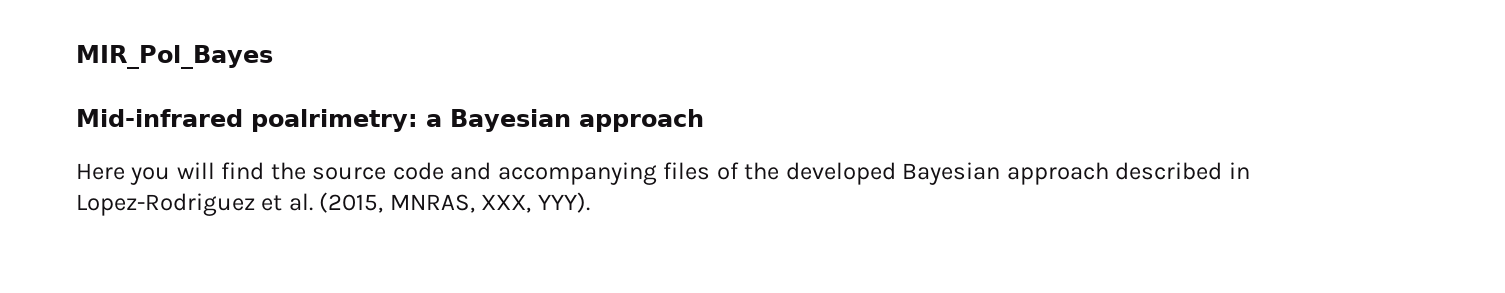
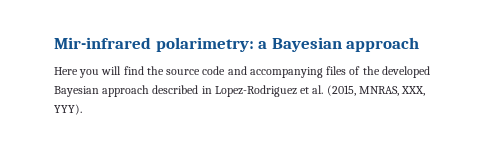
- MIR_Pol_Bayes
- Mid-infrared poalrimetry: a Bayesian approach
+ Mir-infrared polarimetry: a Bayesian approach

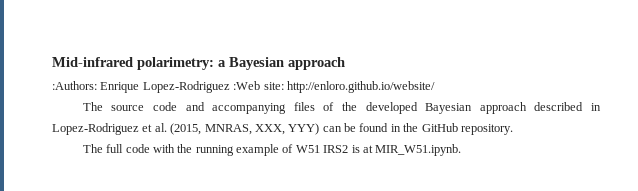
- Mir-infrared polarimetry: a Bayesian approach
+ Mid-infrared polarimetry: a Bayesian approach
- Here you will find the source code and accompanying files of the developed Bayesian approach described in Lopez-Rodriguez et al. (2015, MNRAS, XXX, YYY).
+ :Authors: Enrique Lopez-Rodriguez :Web site: http://enloro.github.io/website/
+ The source code and accompanying files of the developed Bayesian approach described in Lopez-Rodriguez et al. (2015, MNRAS, XXX, YYY) can be found in the GitHub repository.
+ The full code with the running example of W51 IRS2 is at MIR_W51.ipynb.

